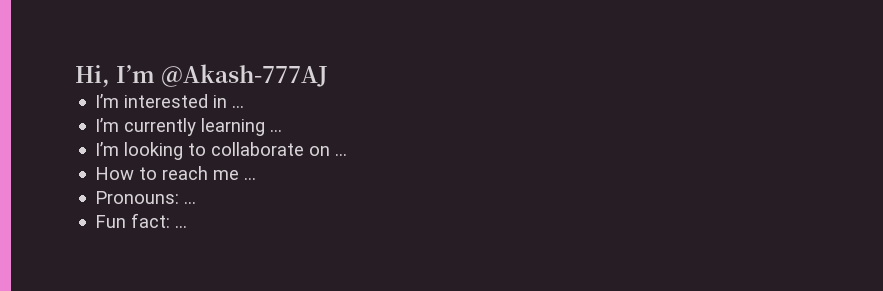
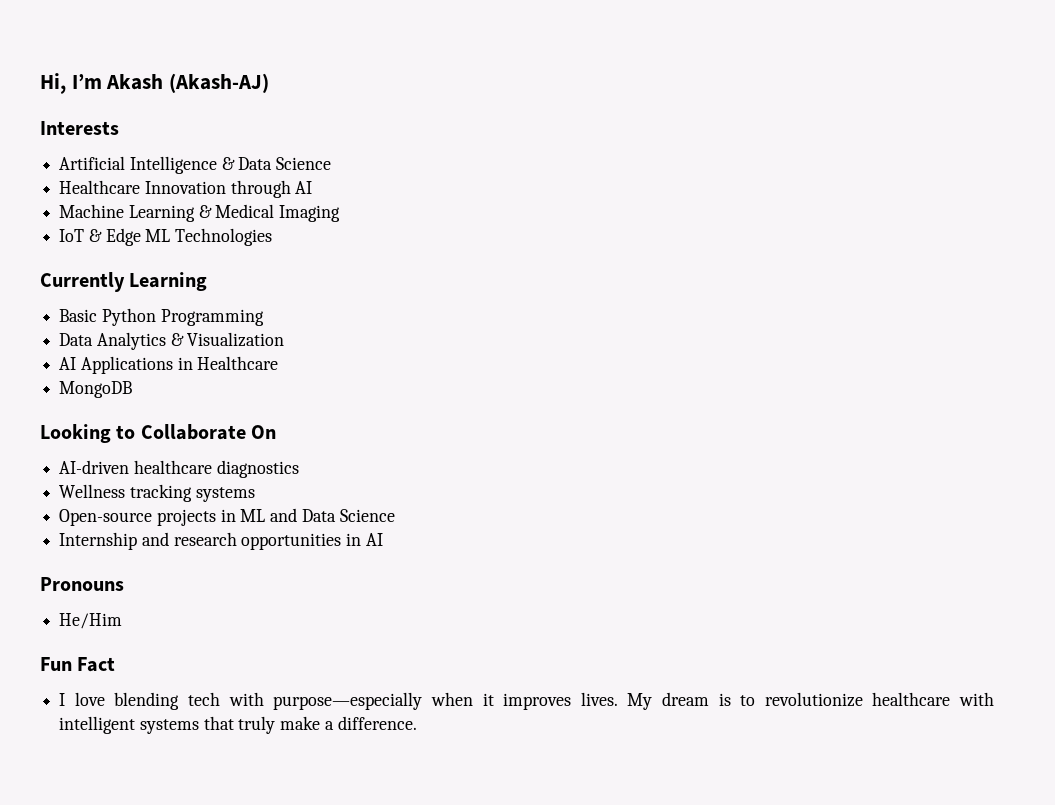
- Hi, I’m @Akash-777AJ
- I’m interested in ...
- I’m currently learning ...
- I’m looking to collaborate on ...
- How to reach me ...
- Pronouns: ...
- Fun fact: ...
+ Hi, I’m Akash (Akash-AJ)
+ Interests
+ Artificial Intelligence & Data Science
+ Healthcare Innovation through AI
+ Machine Learning & Medical Imaging
+ IoT & Edge ML Technologies
+ Currently Learning
+ Basic Python Programming
+ Data Analytics & Visualization
+ AI Applications in Healthcare
+ MongoDB
+ Looking to Collaborate On
+ AI-driven healthcare diagnostics
+ Wellness tracking systems
+ Open-source projects in ML and Data Science
+ Internship and research opportunities in AI
+ Pronouns
+ He/Him
+ Fun Fact
+ I love blending tech with purpose—especially when it improves lives. My dream is to revolutionize healthcare with intelligent systems that truly make a difference.

